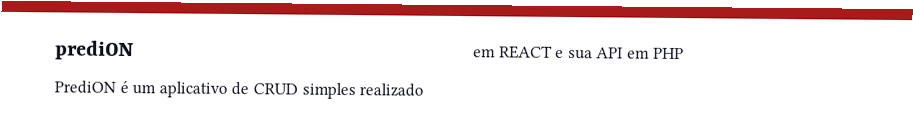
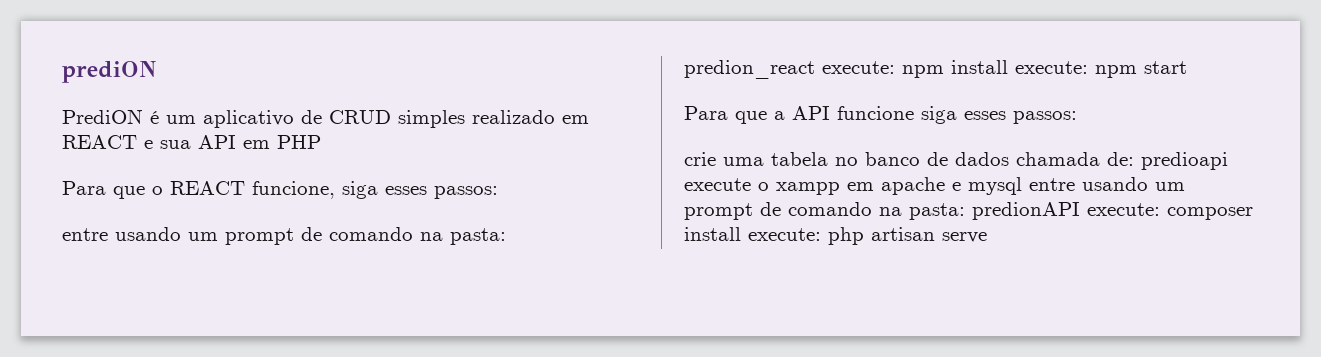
+ Para que o REACT funcione, siga esses passos:
+ entre usando um prompt de comando na pasta: predion_react execute: npm install execute: npm start
+ Para que a API funcione siga esses passos:
+ crie uma tabela no banco de dados chamada de: predioapi execute o xampp em apache e mysql entre usando um prompt de comando na pasta: predionAPI execute: composer install execute: php artisan serve

